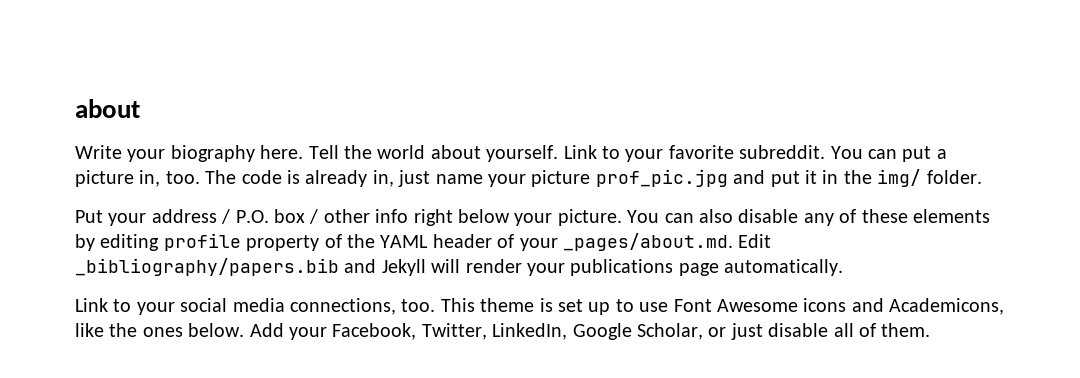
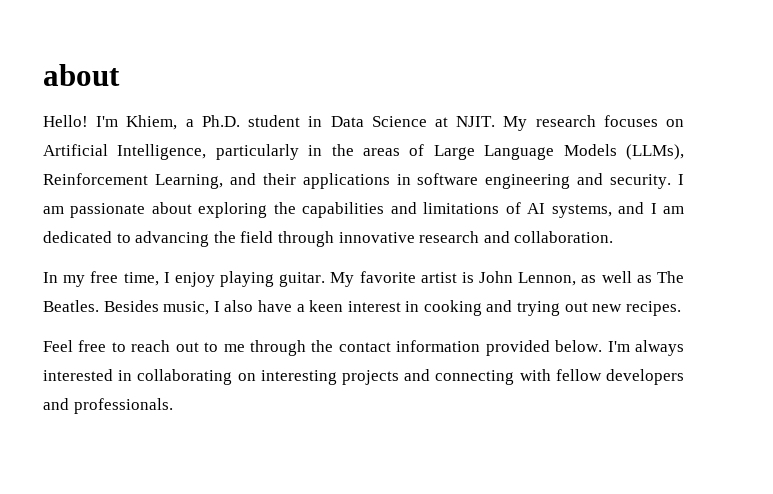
- Write your biography here. Tell the world about yourself. Link to your favorite subreddit. You can put a picture in, too. The code is already in, just name your picture prof_pic.jpg and put it in the img/ folder.
- Put your address / P.O. box / other info right below your picture. You can also disable any of these elements by editing profile property of the YAML header of your _pages/about.md. Edit _bibliography/papers.bib and Jekyll will render your publications page automatically.
- Link to your social media connections, too. This theme is set up to use Font Awesome icons and Academicons, like the ones below. Add your Facebook, Twitter, LinkedIn, Google Scholar, or just disable all of them.
+ Hello! I'm Khiem, a Ph.D. student in Data Science at NJIT. My research focuses on Artificial Intelligence, particularly in the areas of Large Language Models (LLMs), Reinforcement Learning, and their applications in software engineering and security. I am passionate about exploring the capabilities and limitations of AI systems, and I am dedicated to advancing the field through innovative research and collaboration.
+ In my free time, I enjoy playing guitar. My favorite artist is John Lennon, as well as The Beatles. Besides music, I also have a keen interest in cooking and trying out new recipes.
+ Feel free to reach out to me through the contact information provided below. I'm always interested in collaborating on interesting projects and connecting with fellow developers and professionals.

